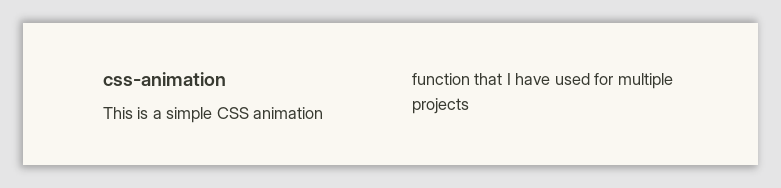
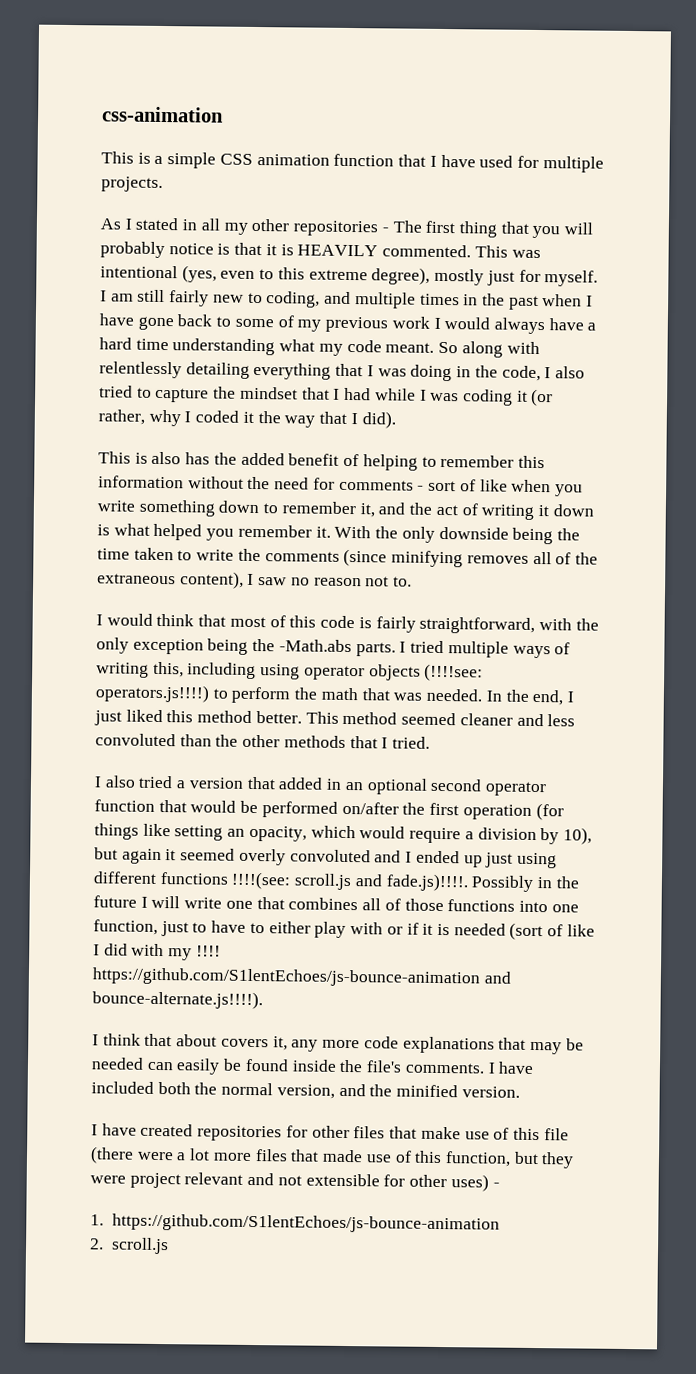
- This is a simple CSS animation function that I have used for multiple projects
+ This is a simple CSS animation function that I have used for multiple projects.
+ As I stated in all my other repositories - The first thing that you will probably notice is that it is HEAVILY commented. This was intentional (yes, even to this extreme degree), mostly just for myself. I am still fairly new to coding, and multiple times in the past when I have gone back to some of my previous work I would always have a hard time understanding what my code meant. So along with relentlessly detailing everything that I was doing in the code, I also tried to capture the mindset that I had while I was coding it (or rather, why I coded it the way that I did).
+ This is also has the added benefit of helping to remember this information without the need for comments - sort of like when you write something down to remember it, and the act of writing it down is what helped you remember it. With the only downside being the time taken to write the comments (since minifying removes all of the extraneous content), I saw no reason not to.
+ I would think that most of this code is fairly straightforward, with the only exception being the -Math.abs parts. I tried multiple ways of writing this, including using operator objects (!!!!see: operators.js!!!!) to perform the math that was needed. In the end, I just liked this method better. This method seemed cleaner and less convoluted than the other methods that I tried.
+ I also tried a version that added in an optional second operator function that would be performed on/after the first operation (for things like setting an opacity, which would require a division by 10), but again it seemed overly convoluted and I ended up just using different functions !!!!(see: scroll.js and fade.js)!!!!. Possibly in the future I will write one that combines all of those functions into one function, just to have to either play with or if it is needed (sort of like I did with my !!!! https://github.com/S1lentEchoes/js-bounce-animation and bounce-alternate.js!!!!).
+ I think that about covers it, any more code explanations that may be needed can easily be found inside the file's comments. I have included both the normal version, and the minified version.
+ I have created repositories for other files that make use of this file (there were a lot more files that made use of this function, but they were project relevant and not extensible for other uses) -
+ 1. https://github.com/S1lentEchoes/js-bounce-animation
+ 2. scroll.js

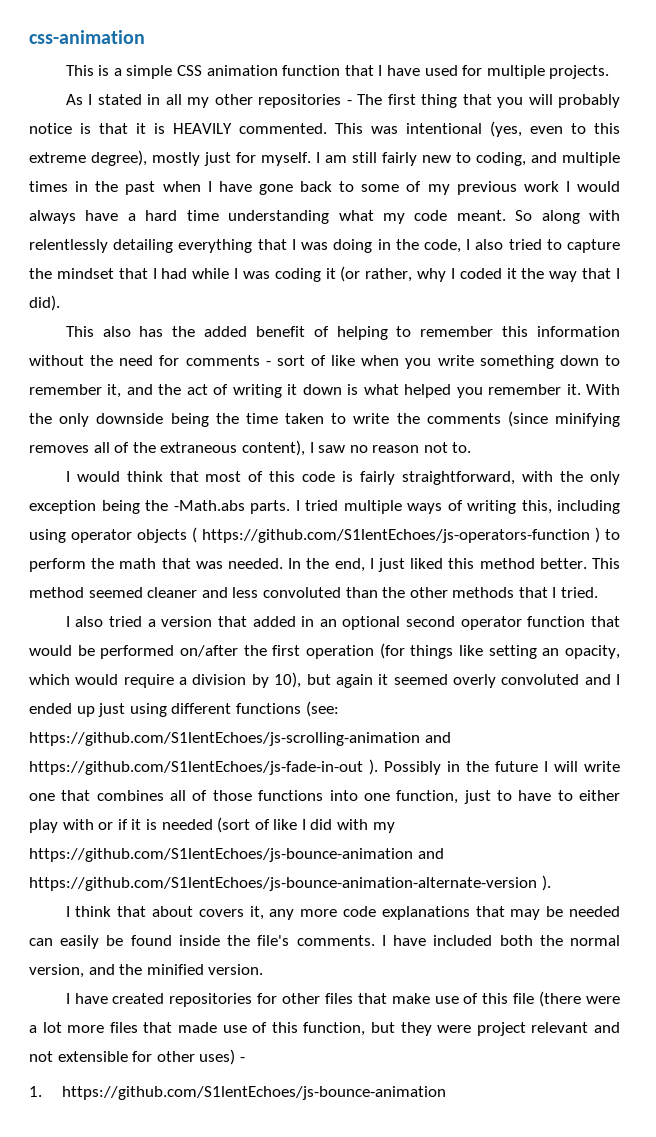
- This is also has the added benefit of helping to remember this information without the need for comments - sort of like when you write something down to remember it, and the act of writing it down is what helped you remember it.
+ This also has the added benefit of helping to remember this information without the need for comments - sort of like when you write something down to remember it, and the act of writing it down is what helped you remember it.
- I tried multiple ways of writing this, including using operator objects (!!!!see: operators.js!!!!) to perform the math that was needed.
+ I tried multiple ways of writing this, including using operator objects ( https://github.com/S1lentEchoes/js-operators-function ) to perform the math that was needed.
- I also tried a version that added in an optional second operator function that would be performed on/after the first operation (for things like setting an opacity, which would require a division by 10), but again it seemed overly convoluted and I ended up just using different functions !!!!(see: scroll.js and fade.js)!!!!.
+ I also tried a version that added in an optional second operator function that would be performed on/after the first operation (for things like setting an opacity, which would require a division by 10), but again it seemed overly convoluted and I ended up just using different functions (see: https://github.com/S1lentEchoes/js-scrolling-animation and https://github.com/S1lentEchoes/js-fade-in-out ).
- Possibly in the future I will write one that combines all of those functions into one function, just to have to either play with or if it is needed (sort of like I did with my !!!! https://github.com/S1lentEchoes/js-bounce-animation and bounce-alternate.js!!!!).
+ Possibly in the future I will write one that combines all of those functions into one function, just to have to either play with or if it is needed (sort of like I did with my https://github.com/S1lentEchoes/js-bounce-animation and https://github.com/S1lentEchoes/js-bounce-animation-alternate-version ).
- 2. scroll.js

